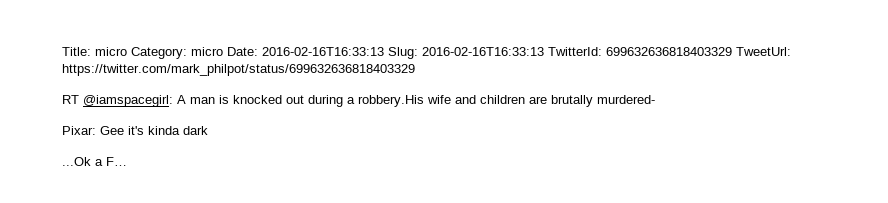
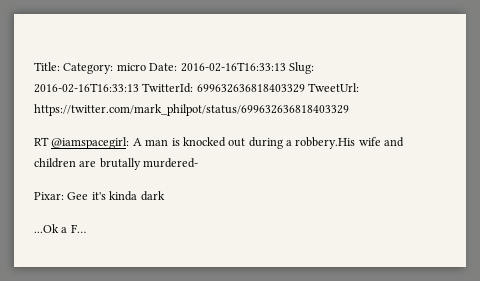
- Title: micro Category: micro Date: 2016-02-16T16:33:13 Slug: 2016-02-16T16:33:13 TwitterId: 699632636818403329 TweetUrl: https://twitter.com/mark_philpot/status/699632636818403329
+ Title: Category: micro Date: 2016-02-16T16:33:13 Slug: 2016-02-16T16:33:13 TwitterId: 699632636818403329 TweetUrl: https://twitter.com/mark_philpot/status/699632636818403329

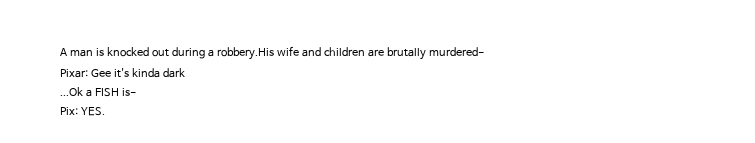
- Title: Category: micro Date: 2016-02-16T16:33:13 Slug: 2016-02-16T16:33:13 TwitterId: 699632636818403329 TweetUrl: https://twitter.com/mark_philpot/status/699632636818403329
- RT @iamspacegirl: A man is knocked out during a robbery.His wife and children are brutally murdered-
+ A man is knocked out during a robbery.His wife and children are brutally murdered-
- ...Ok a F…
+ ...Ok a FISH is-
+ Pix: YES.

